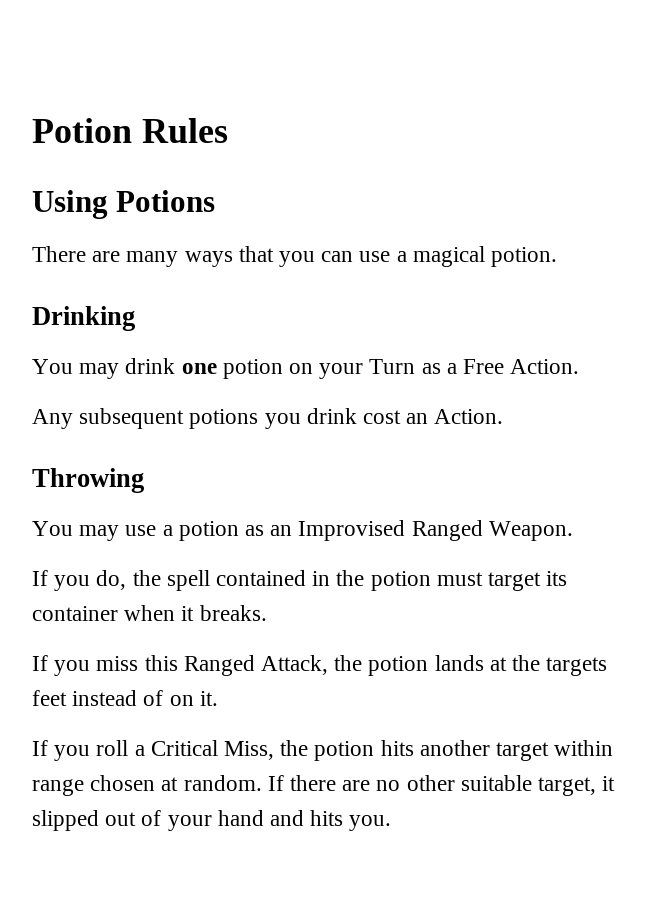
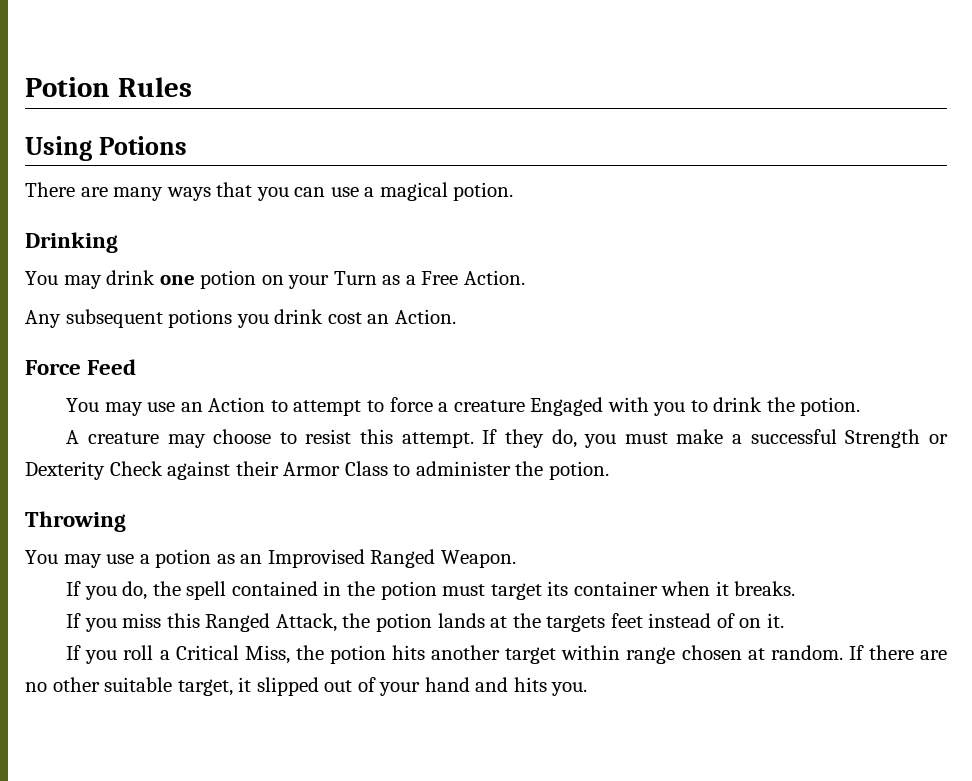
+ Force Feed
+ You may use an Action to attempt to force a creature Engaged with you to drink the potion.
+ A creature may choose to resist this attempt. If they do, you must make a successful Strength or Dexterity Check against their Armor Class to administer the potion.

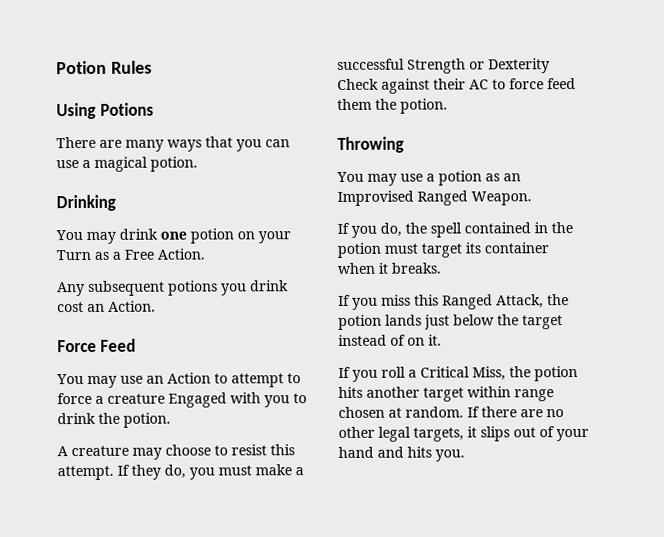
- If they do, you must make a successful Strength or Dexterity Check against their Armor Class to administer the potion.
+ If they do, you must make a successful Strength or Dexterity Check against their AC to force feed them the potion.
- If you miss this Ranged Attack, the potion lands at the targets feet instead of on it.
+ If you miss this Ranged Attack, the potion lands just below the target instead of on it.
- If there are no other suitable target, it slipped out of your hand and hits you.
+ If there are no other legal targets, it slips out of your hand and hits you.

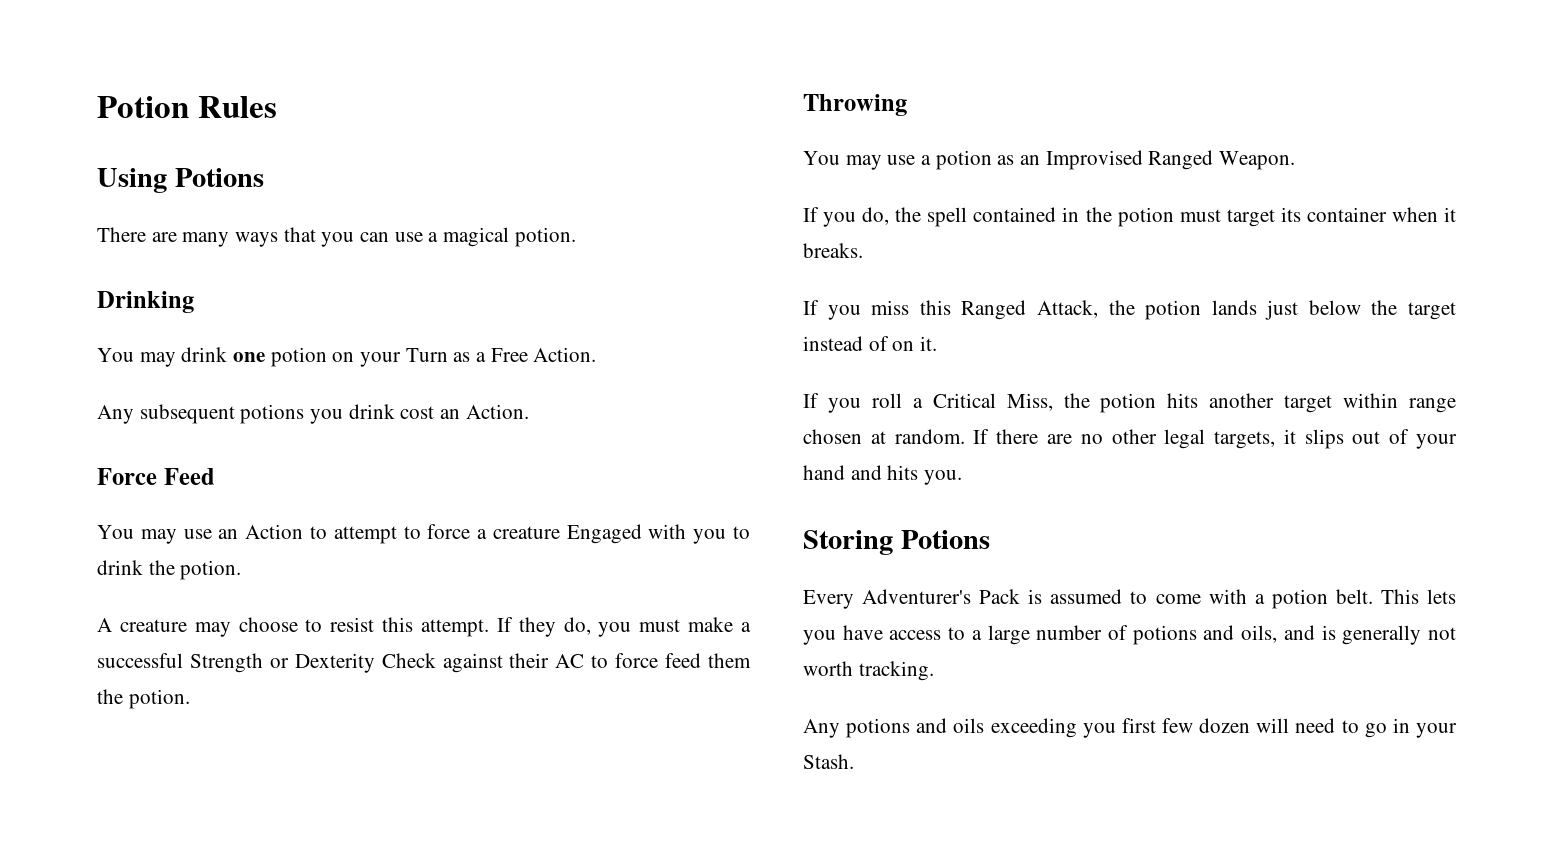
+ Storing Potions
+ Every Adventurer's Pack is assumed to come with a potion belt. This lets you have access to a large number of potions and oils, and is generally not worth tracking.
+ Any potions and oils exceeding you first few dozen will need to go in your Stash.

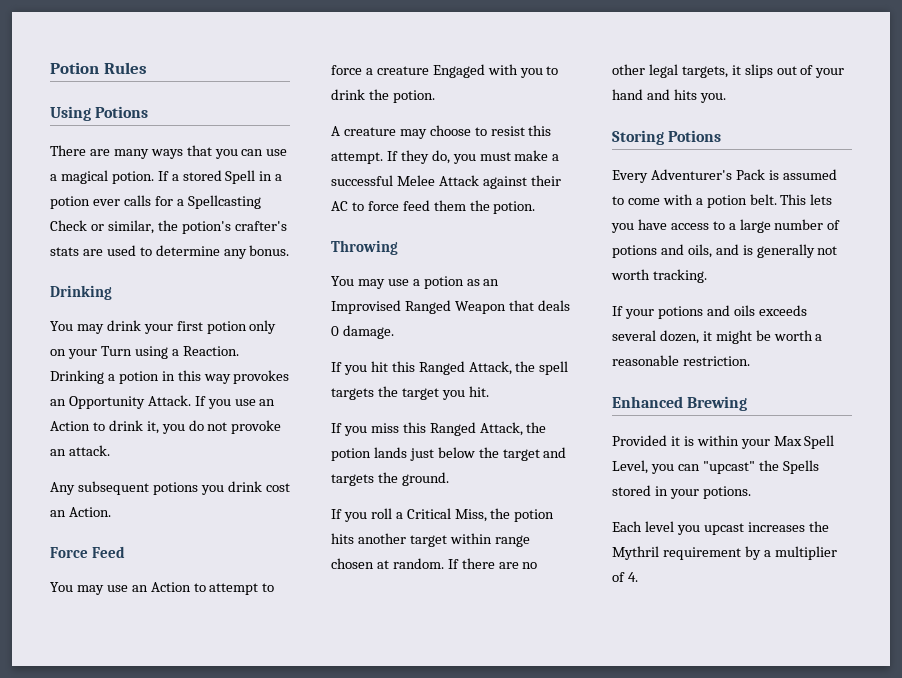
- There are many ways that you can use a magical potion.
+ There are many ways that you can use a magical potion. If a stored Spell in a potion ever calls for a Spellcasting Check or similar, the potion's crafter's stats are used to determine any bonus.
  Drinking
- You may drink one potion on your Turn as a Free Action.
+ You may drink your first potion only on your Turn using a Reaction. Drinking a potion in this way provokes an Opportunity Attack. If you use an Action to drink it, you do not provoke an attack.
- If they do, you must make a successful Strength or Dexterity Check against their AC to force feed them the potion.
+ If they do, you must make a successful Melee Attack against their AC to force feed them the potion.
- You may use a potion as an Improvised Ranged Weapon.
- If you do, the spell contained in the potion must target its container when it breaks.
+ You may use a potion as an Improvised Ranged Weapon that deals 0 damage.
+ If you hit this Ranged Attack, the spell targets the target you hit.
- If you miss this Ranged Attack, the potion lands just below the target instead of on it.
+ If you miss this Ranged Attack, the potion lands just below the target and targets the ground.
- Any potions and oils exceeding you first few dozen will need to go in your Stash.
+ If your potions and oils exceeds several dozen, it might be worth a reasonable restriction.
+ Enhanced Brewing
+ Provided it is within your Max Spell Level, you can "upcast" the Spells stored in your potions.
+ Each level you upcast increases the Mythril requirement by a multiplier of 4.

